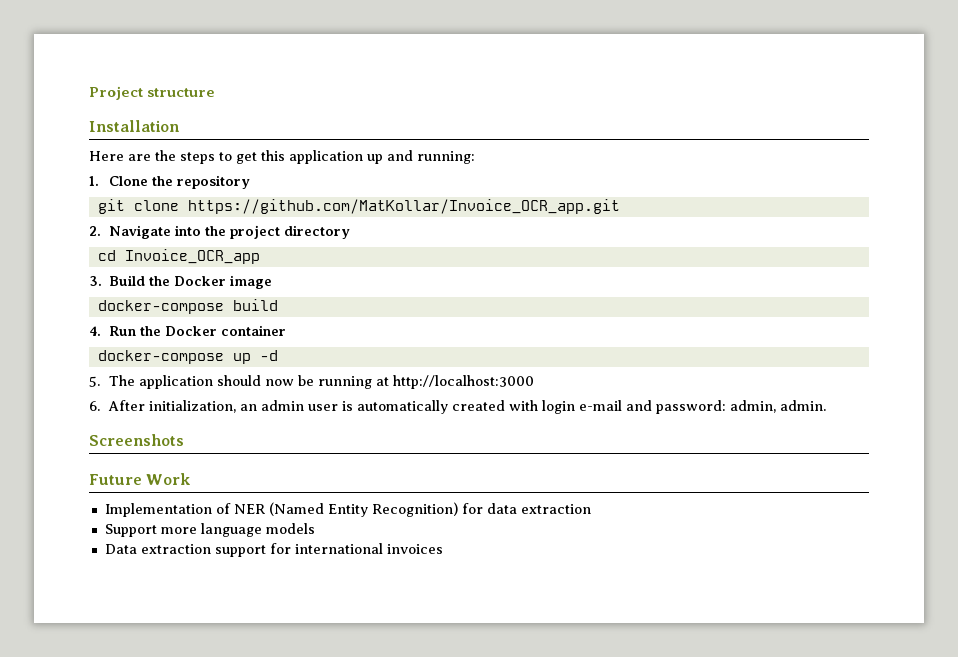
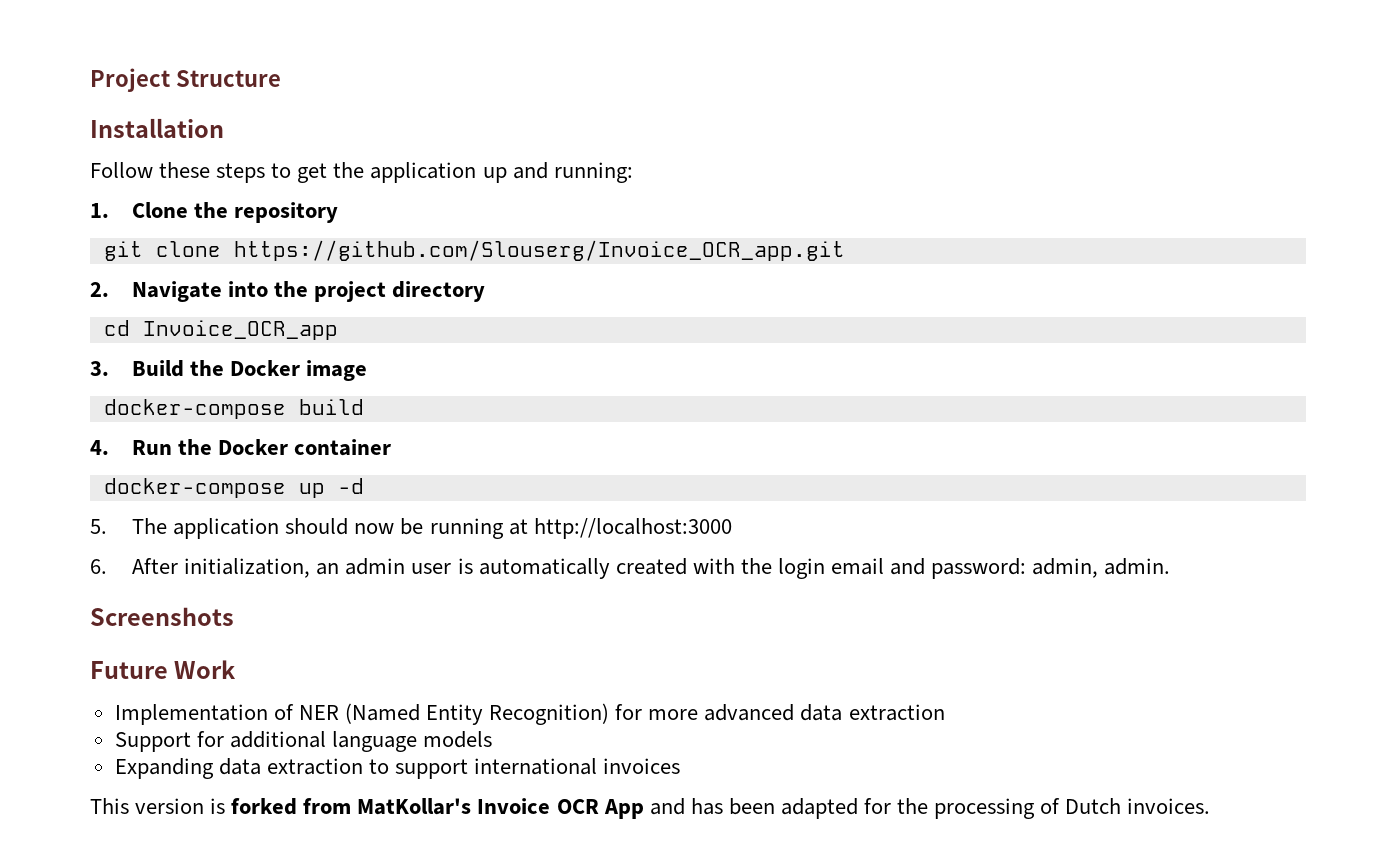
- Project structure
+ Project Structure
- Here are the steps to get this application up and running:
+ Follow these steps to get the application up and running:
- git clone https://github.com/MatKollar/Invoice_OCR_app.git
+ git clone https://github.com/Slouserg/Invoice_OCR_app.git
- 6. After initialization, an admin user is automatically created with login e-mail and password: admin, admin.
+ 6. After initialization, an admin user is automatically created with the login email and password: admin, admin.
- Implementation of NER (Named Entity Recognition) for data extraction
+ Implementation of NER (Named Entity Recognition) for more advanced data extraction
- Support more language models
+ Support for additional language models
- Data extraction support for international invoices
+ Expanding data extraction to support international invoices
+ This version is forked from MatKollar's Invoice OCR App and has been adapted for the processing of Dutch invoices.

